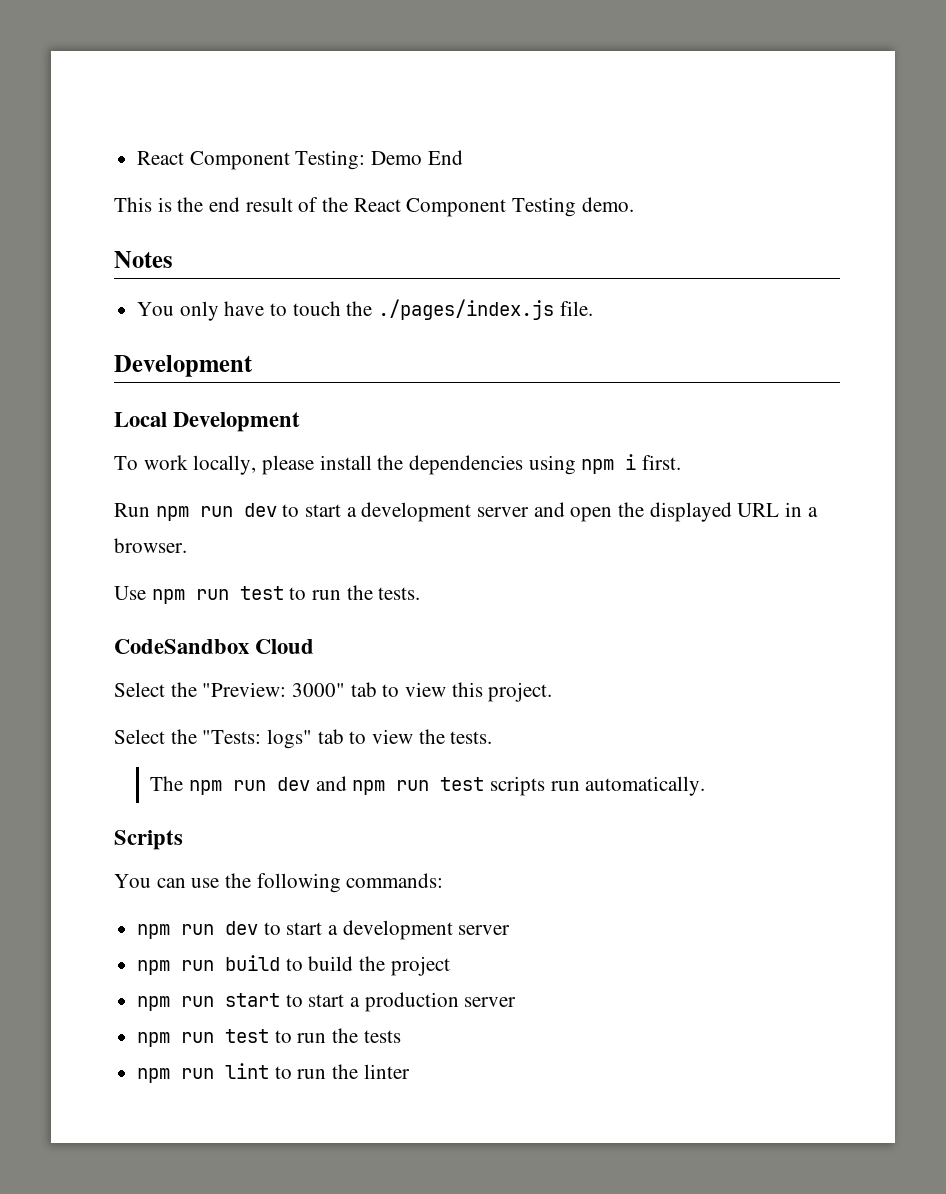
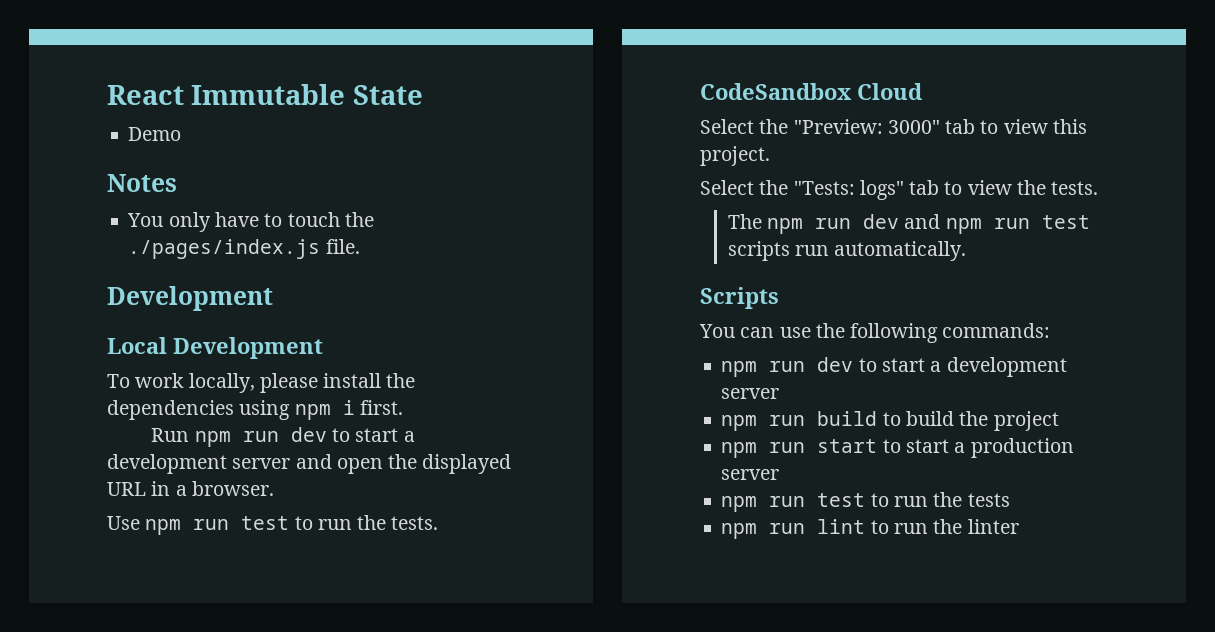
- React Component Testing: Demo End
- This is the end result of the React Component Testing demo.
+ React Immutable State
+ Demo

